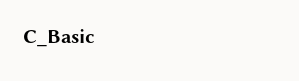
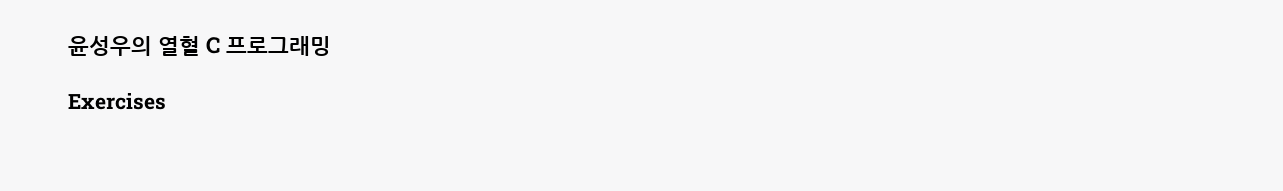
- C_Basic
+ 윤성우의 열혈 C 프로그래밍
+ Exercises

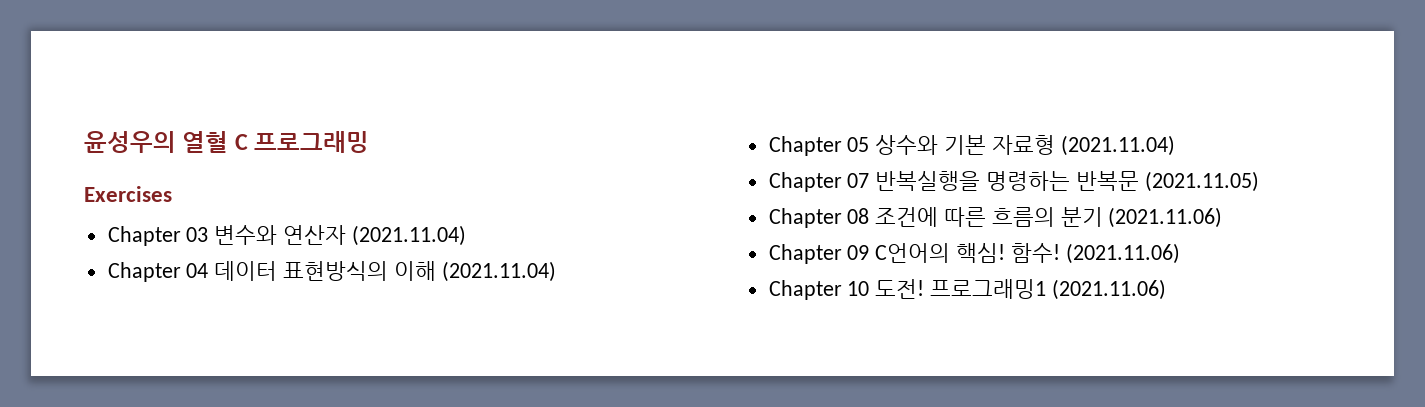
+ Chapter 03 변수와 연산자 (2021.11.04)
+ Chapter 04 데이터 표현방식의 이해 (2021.11.04)
+ Chapter 05 상수와 기본 자료형 (2021.11.04)
+ Chapter 07 반복실행을 명령하는 반복문 (2021.11.05)
+ Chapter 08 조건에 따른 흐름의 분기 (2021.11.06)
+ Chapter 09 C언어의 핵심! 함수! (2021.11.06)
+ Chapter 10 도전! 프로그래밍1 (2021.11.06)

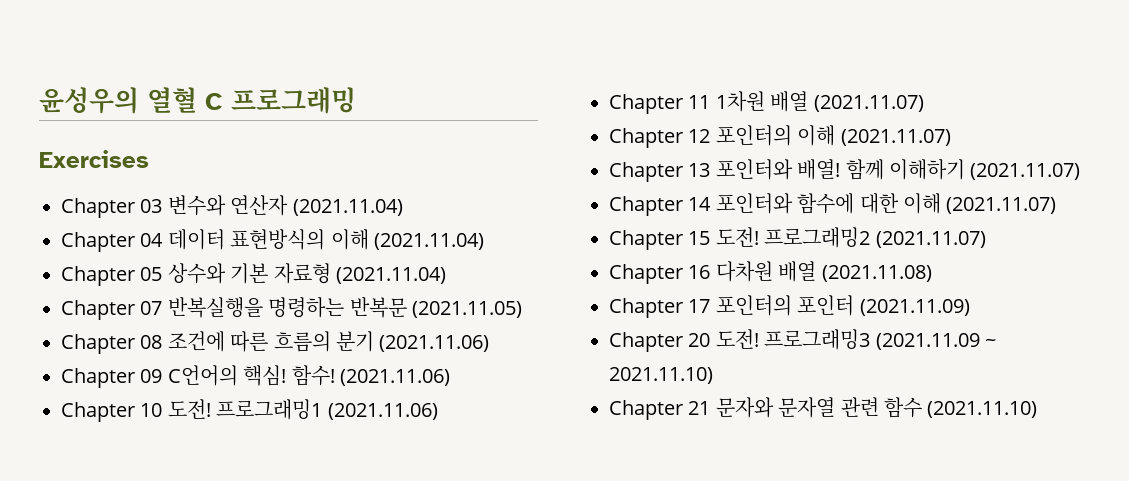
+ Chapter 11 1차원 배열 (2021.11.07)
+ Chapter 12 포인터의 이해 (2021.11.07)
+ Chapter 13 포인터와 배열! 함께 이해하기 (2021.11.07)
+ Chapter 14 포인터와 함수에 대한 이해 (2021.11.07)
+ Chapter 15 도전! 프로그래밍2 (2021.11.07)
+ Chapter 16 다차원 배열 (2021.11.08)
+ Chapter 17 포인터의 포인터 (2021.11.09)
+ Chapter 20 도전! 프로그래밍3 (2021.11.09 ~ 2021.11.10)
+ Chapter 21 문자와 문자열 관련 함수 (2021.11.10)

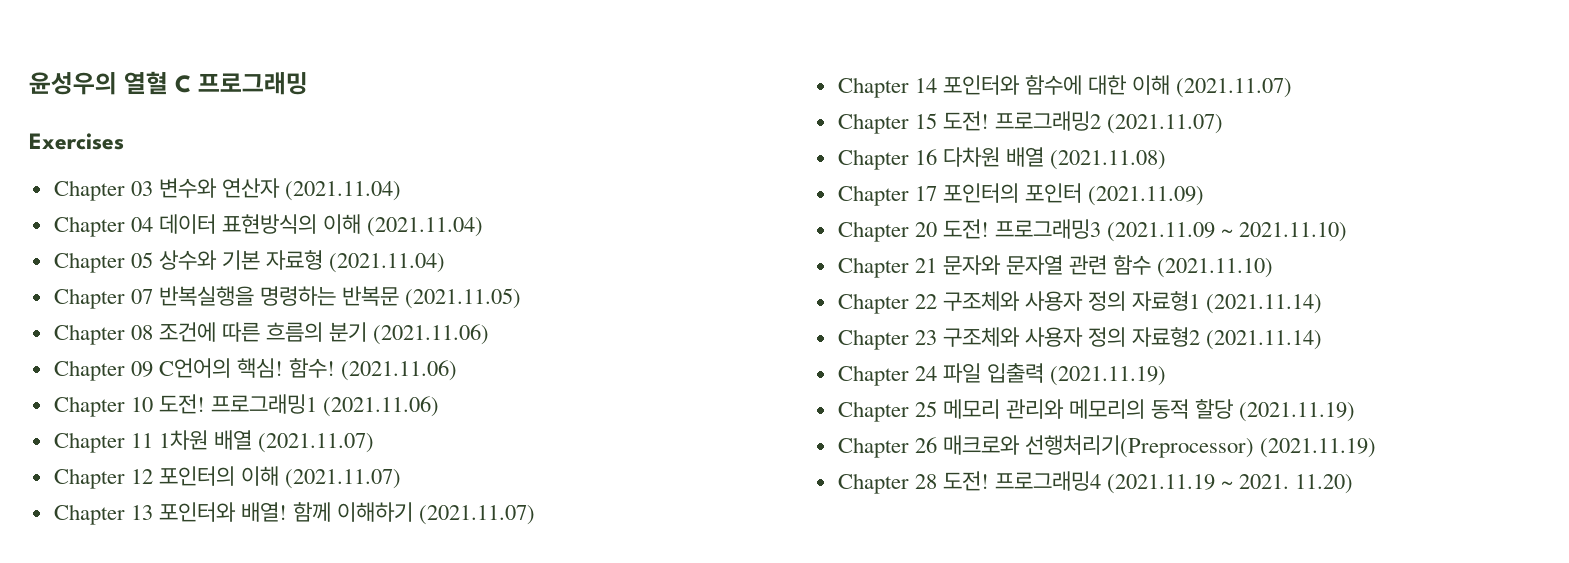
+ Chapter 22 구조체와 사용자 정의 자료형1 (2021.11.14)
+ Chapter 23 구조체와 사용자 정의 자료형2 (2021.11.14)
+ Chapter 24 파일 입출력 (2021.11.19)
+ Chapter 25 메모리 관리와 메모리의 동적 할당 (2021.11.19)
+ Chapter 26 매크로와 선행처리기(Preprocessor) (2021.11.19)
+ Chapter 28 도전! 프로그래밍4 (2021.11.19 ~ 2021. 11.20)

